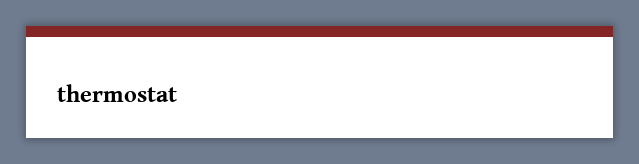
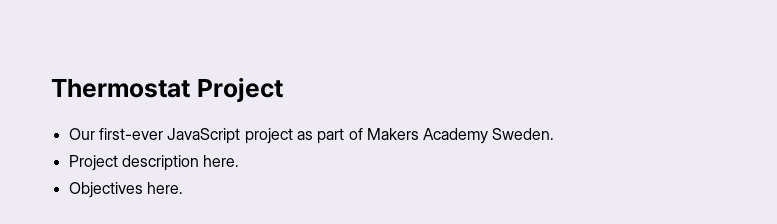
- thermostat
+ Thermostat Project
+ Our first-ever JavaScript project as part of Makers Academy Sweden.
+ Project description here.
+ Objectives here.

